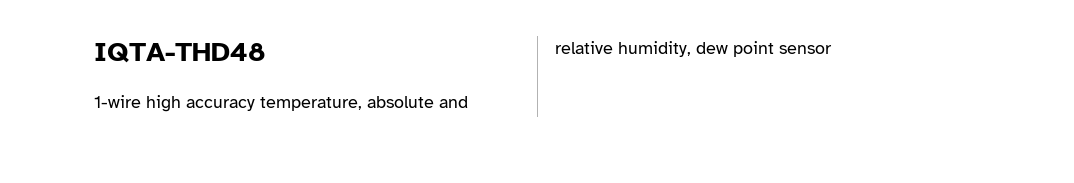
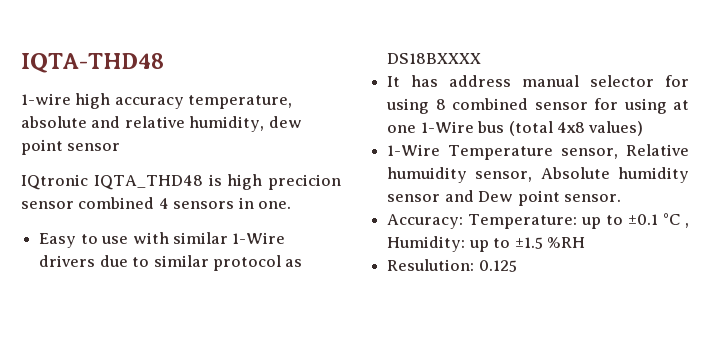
+ IQtronic IQTA_THD48 is high precicion sensor combined 4 sensors in one.
+ Easy to use with similar 1-Wire drivers due to similar protocol as DS18BXXXX
+ It has address manual selector for using 8 combined sensor for using at one 1-Wire bus (total 4x8 values)
+ 1-Wire Temperature sensor, Relative humuidity sensor, Absolute humidity sensor and Dew point sensor.
+ Accuracy: Temperature: up to ±0.1 °C , Humidity: up to ±1.5 %RH
+ Resulution: 0.125

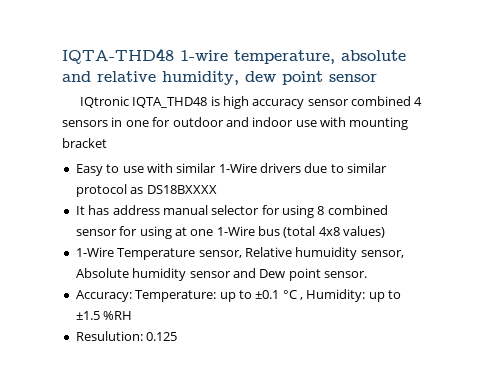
- IQTA-THD48
- 1-wire high accuracy temperature, absolute and relative humidity, dew point sensor
+ IQTA-THD48 1-wire temperature, absolute and relative humidity, dew point sensor
- IQtronic IQTA_THD48 is high precicion sensor combined 4 sensors in one.
+ IQtronic IQTA_THD48 is high accuracy sensor combined 4 sensors in one for outdoor and indoor use with mounting bracket

